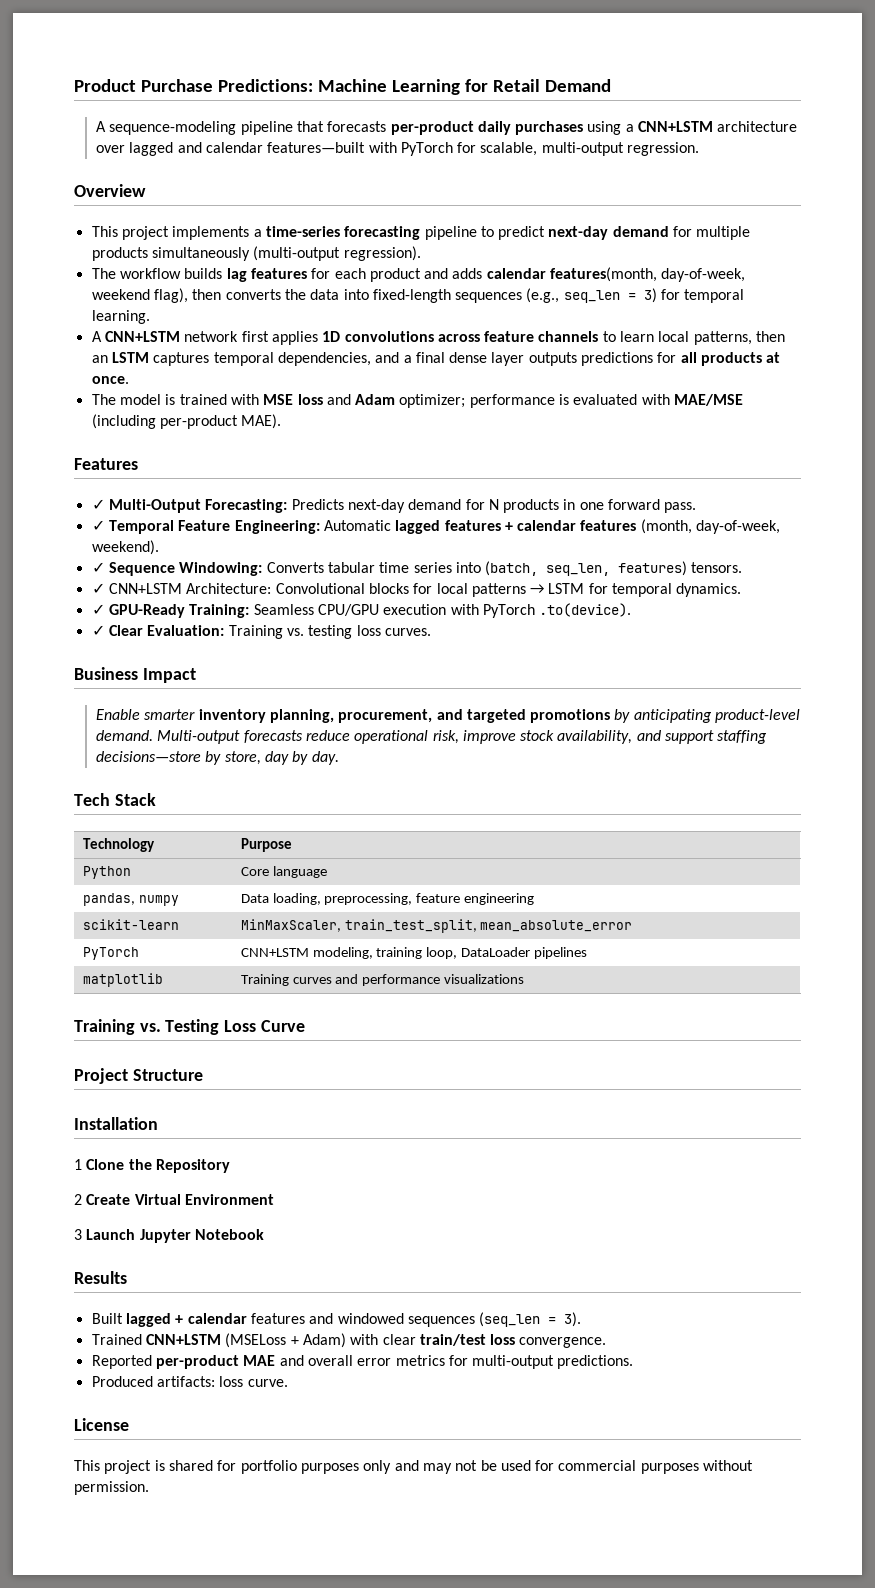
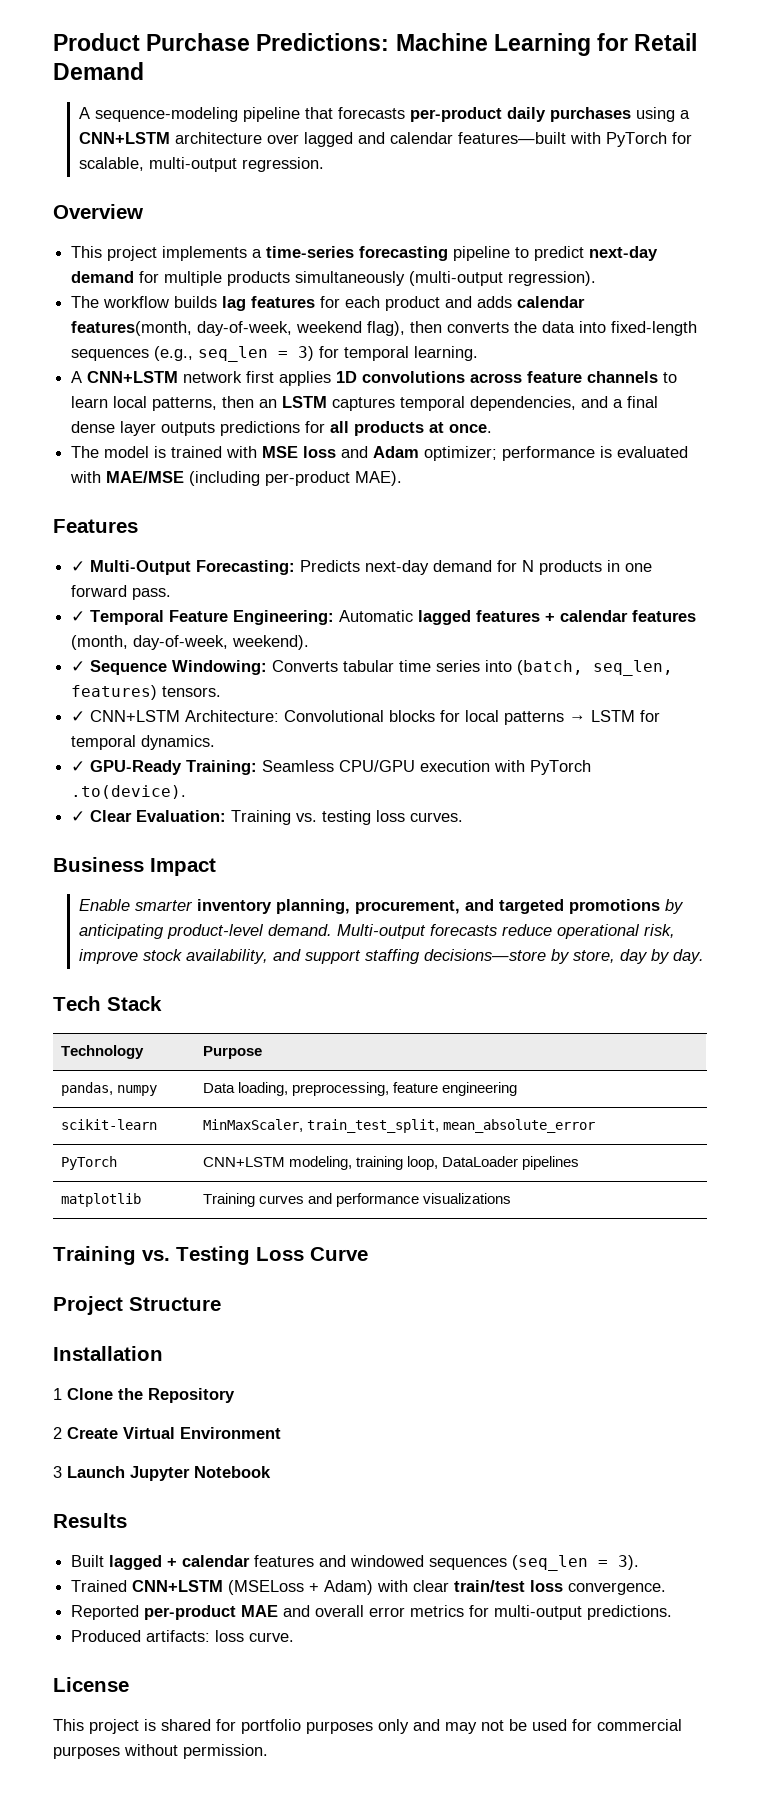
- Python | Core language

